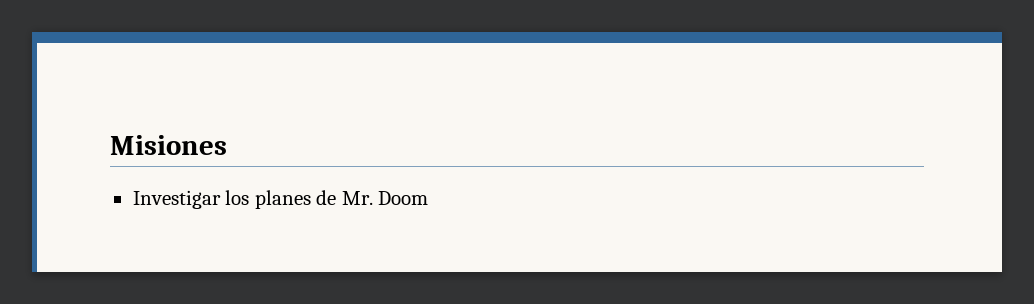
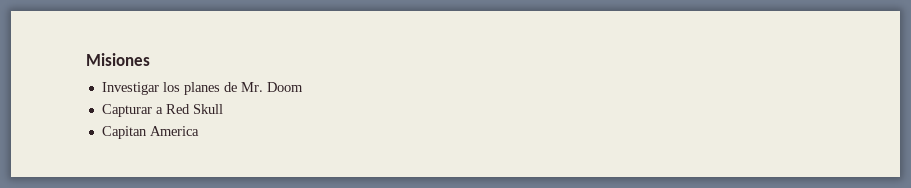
+ Capturar a Red Skull
+ Capitan America

